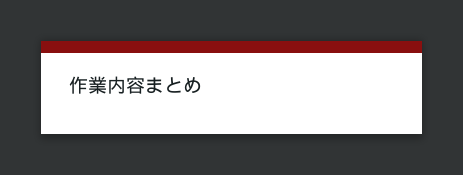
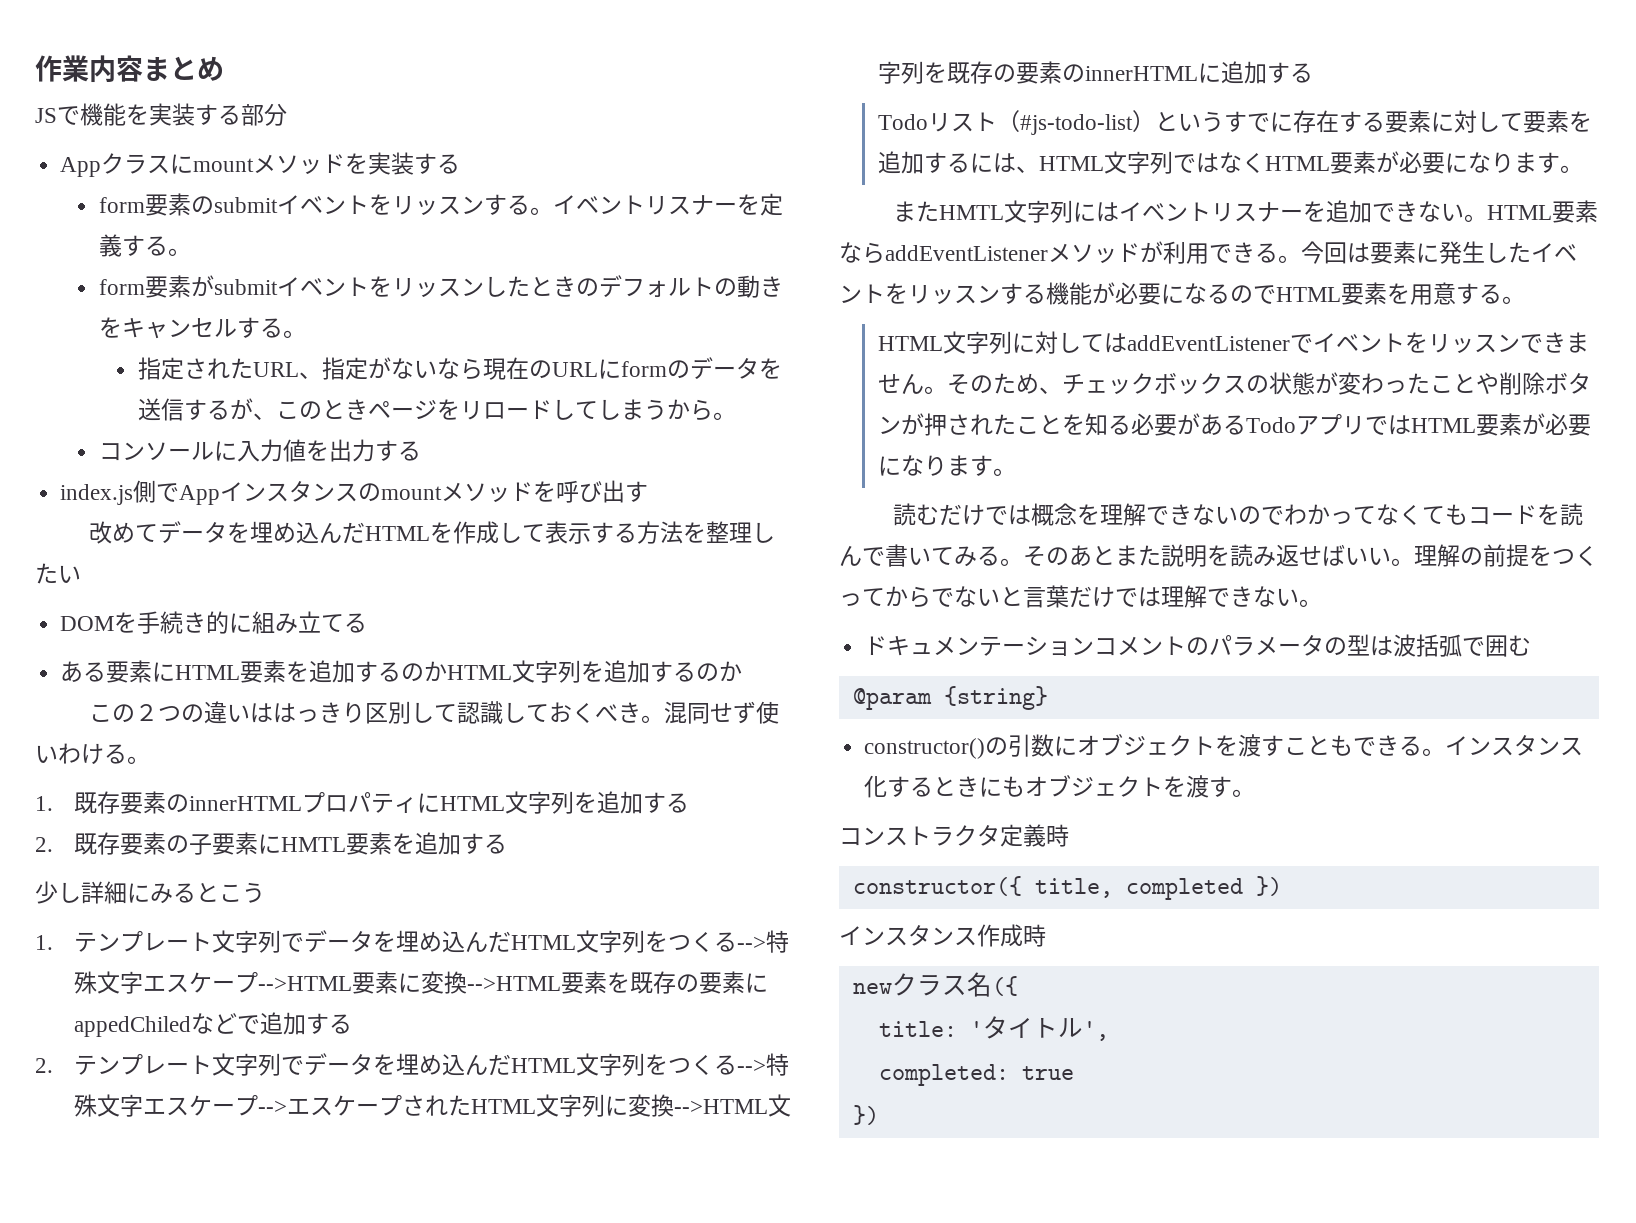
+ JSで機能を実装する部分
+ Appクラスにmountメソッドを実装する
+ form要素のsubmitイベントをリッスンする。イベントリスナーを定義する。
+ form要素がsubmitイベントをリッスンしたときのデフォルトの動きをキャンセルする。
+ 指定されたURL、指定がないなら現在のURLにformのデータを送信するが、このときページをリロードしてしまうから。
+ コンソールに入力値を出力する
+ index.js側でAppインスタンスのmountメソッドを呼び出す
+ 改めてデータを埋め込んだHTMLを作成して表示する方法を整理したい
+ DOMを手続き的に組み立てる
+ ある要素にHTML要素を追加するのかHTML文字列を追加するのか
+ この２つの違いははっきり区別して認識しておくべき。混同せず使いわける。
+ 1.既存要素のinnerHTMLプロパティにHTML文字列を追加する
+ 2.既存要素の子要素にHMTL要素を追加する
+ 少し詳細にみるとこう
+ 1.テンプレート文字列でデータを埋め込んだHTML文字列をつくる-->特殊文字エスケープ-->HTML要素に変換-->HTML要素を既存の要素にappedChiledなどで追加する
+ 2.テンプレート文字列でデータを埋め込んだHTML文字列をつくる-->特殊文字エスケープ-->エスケープされたHTML文字列に変換-->HTML文字列を既存の要素のinnerHTMLに追加する
+ Todoリスト（#js-todo-list）というすでに存在する要素に対して要素を追加するには、HTML文字列ではなくHTML要素が必要になります。
+ またHMTL文字列にはイベントリスナーを追加できない。HTML要素ならaddEventListenerメソッドが利用できる。今回は要素に発生したイベントをリッスンする機能が必要になるのでHTML要素を用意する。
+ HTML文字列に対してはaddEventListenerでイベントをリッスンできません。そのため、チェックボックスの状態が変わったことや削除ボタンが押されたことを知る必要があるTodoアプリではHTML要素が必要になります。
+ 読むだけでは概念を理解できないのでわかってなくてもコードを読んで書いてみる。そのあとまた説明を読み返せばいい。理解の前提をつくってからでないと言葉だけでは理解できない。
+ ドキュメンテーションコメントのパラメータの型は波括弧で囲む
+ @param {string}
+ constructor()の引数にオブジェクトを渡すこともできる。インスタンス化するときにもオブジェクトを渡す。
+ コンストラクタ定義時
+ constructor({ title, completed })
+ インスタンス作成時
+ newクラス名({
+ title: 'タイトル',
+ completed: true
+ })

